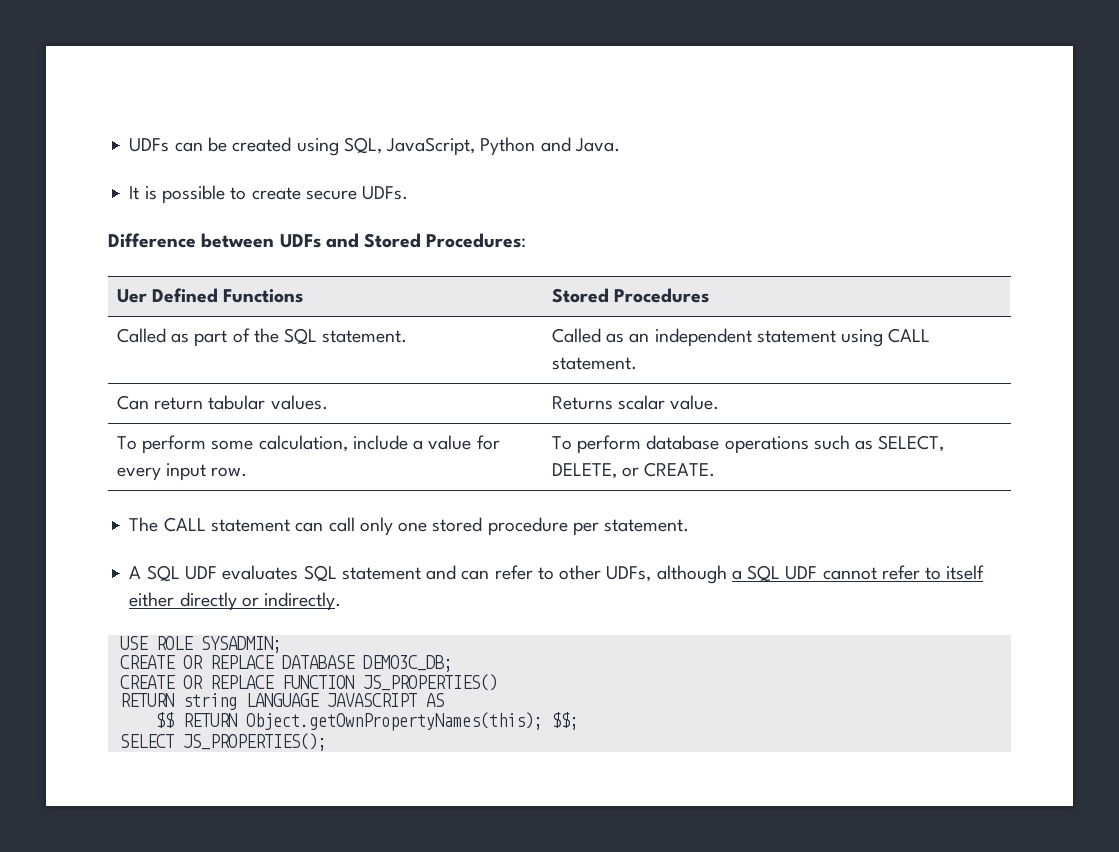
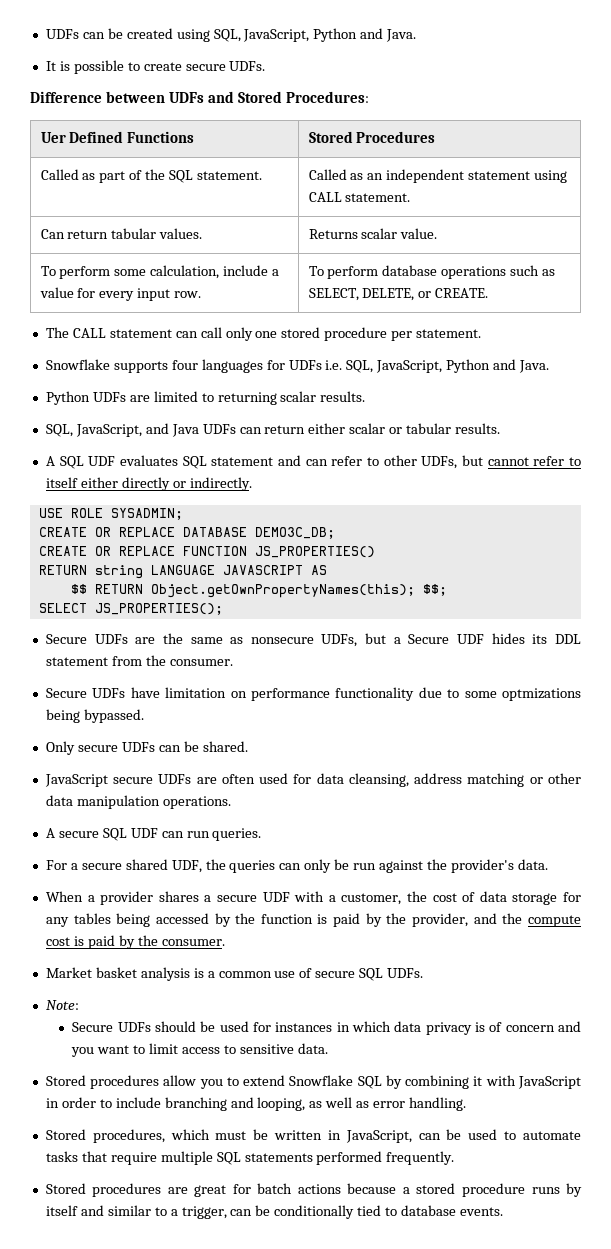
+ Snowflake supports four languages for UDFs i.e. SQL, JavaScript, Python and Java.
+ Python UDFs are limited to returning scalar results.
+ SQL, JavaScript, and Java UDFs can return either scalar or tabular results.
- A SQL UDF evaluates SQL statement and can refer to other UDFs, although a SQL UDF cannot refer to itself either directly or indirectly.
+ A SQL UDF evaluates SQL statement and can refer to other UDFs, but cannot refer to itself either directly or indirectly.
+ Secure UDFs are the same as nonsecure UDFs, but a Secure UDF hides its DDL statement from the consumer.
+ Secure UDFs have limitation on performance functionality due to some optmizations being bypassed.
+ Only secure UDFs can be shared.
+ JavaScript secure UDFs are often used for data cleansing, address matching or other data manipulation operations.
+ A secure SQL UDF can run queries.
+ For a secure shared UDF, the queries can only be run against the provider's data.
+ When a provider shares a secure UDF with a customer, the cost of data storage for any tables being accessed by the function is paid by the provider, and the compute cost is paid by the consumer.
+ Market basket analysis is a common use of secure SQL UDFs.
+ Note:
+ Secure UDFs should be used for instances in which data privacy is of concern and you want to limit access to sensitive data.
+ Stored procedures allow you to extend Snowflake SQL by combining it with JavaScript in order to include branching and looping, as well as error handling.
+ Stored procedures, which must be written in JavaScript, can be used to automate tasks that require multiple SQL statements performed frequently.
+ Stored procedures are great for batch actions because a stored procedure runs by itself and similar to a trigger, can be conditionally tied to database events.

